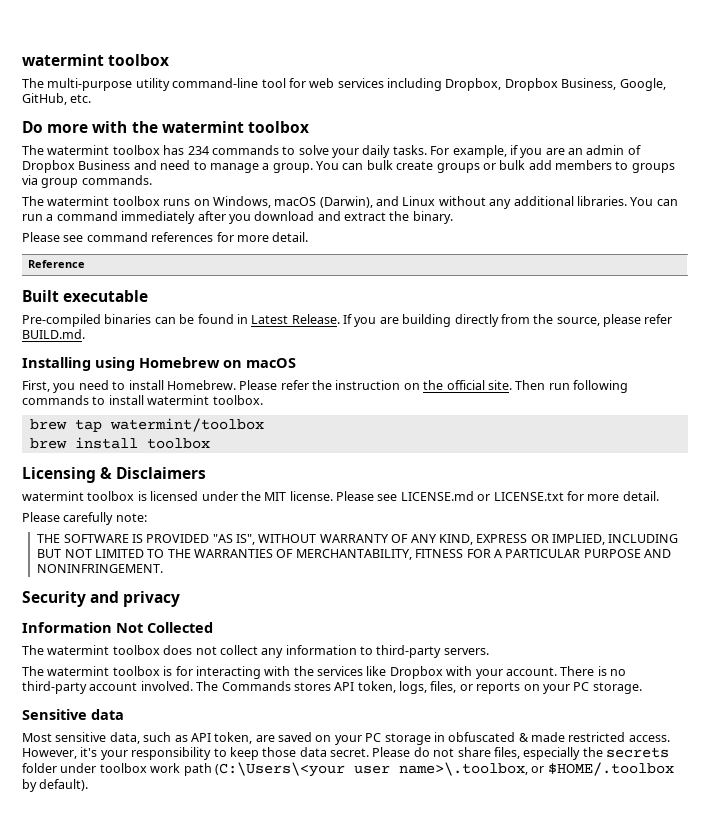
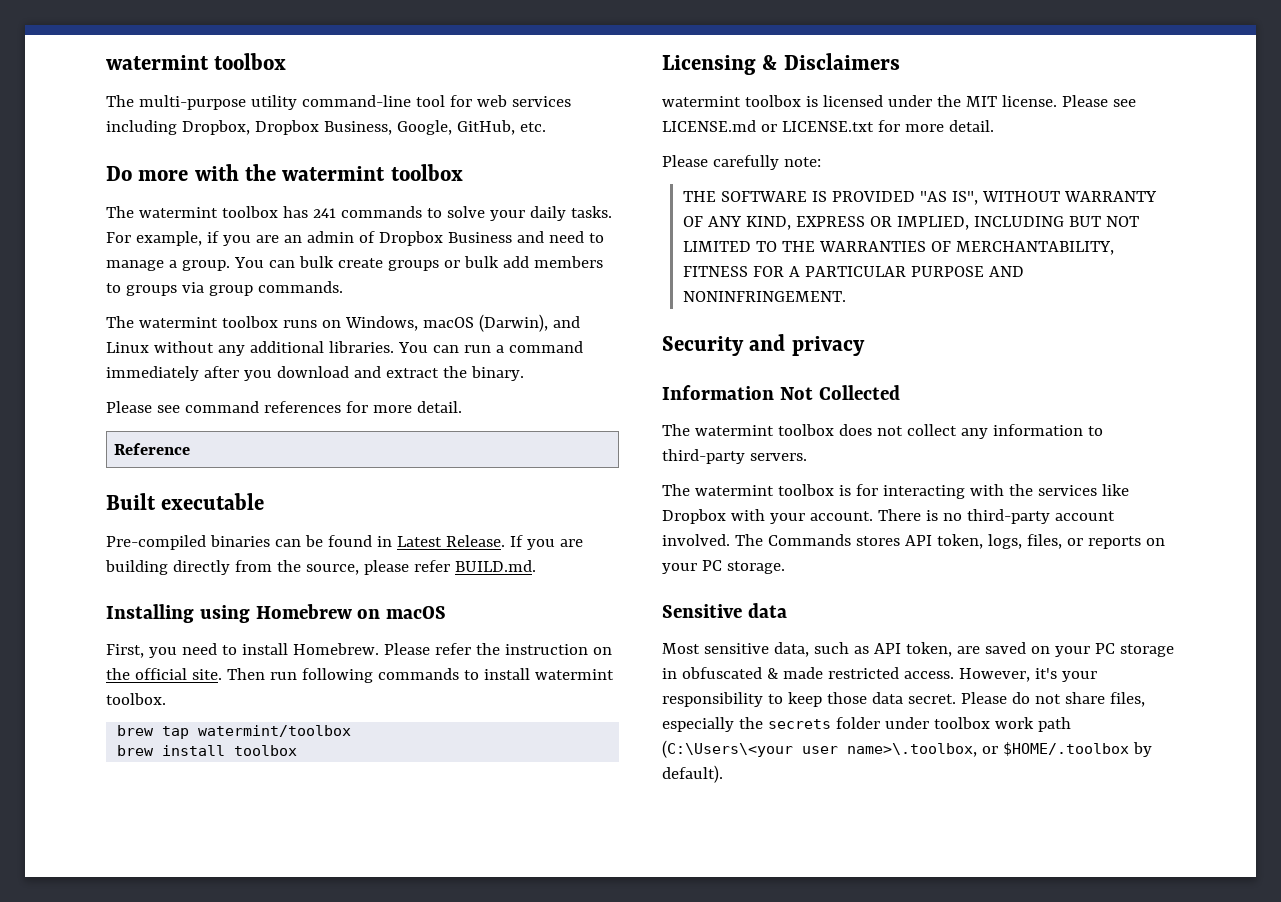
- The watermint toolbox has 234 commands to solve your daily tasks.
+ The watermint toolbox has 241 commands to solve your daily tasks.

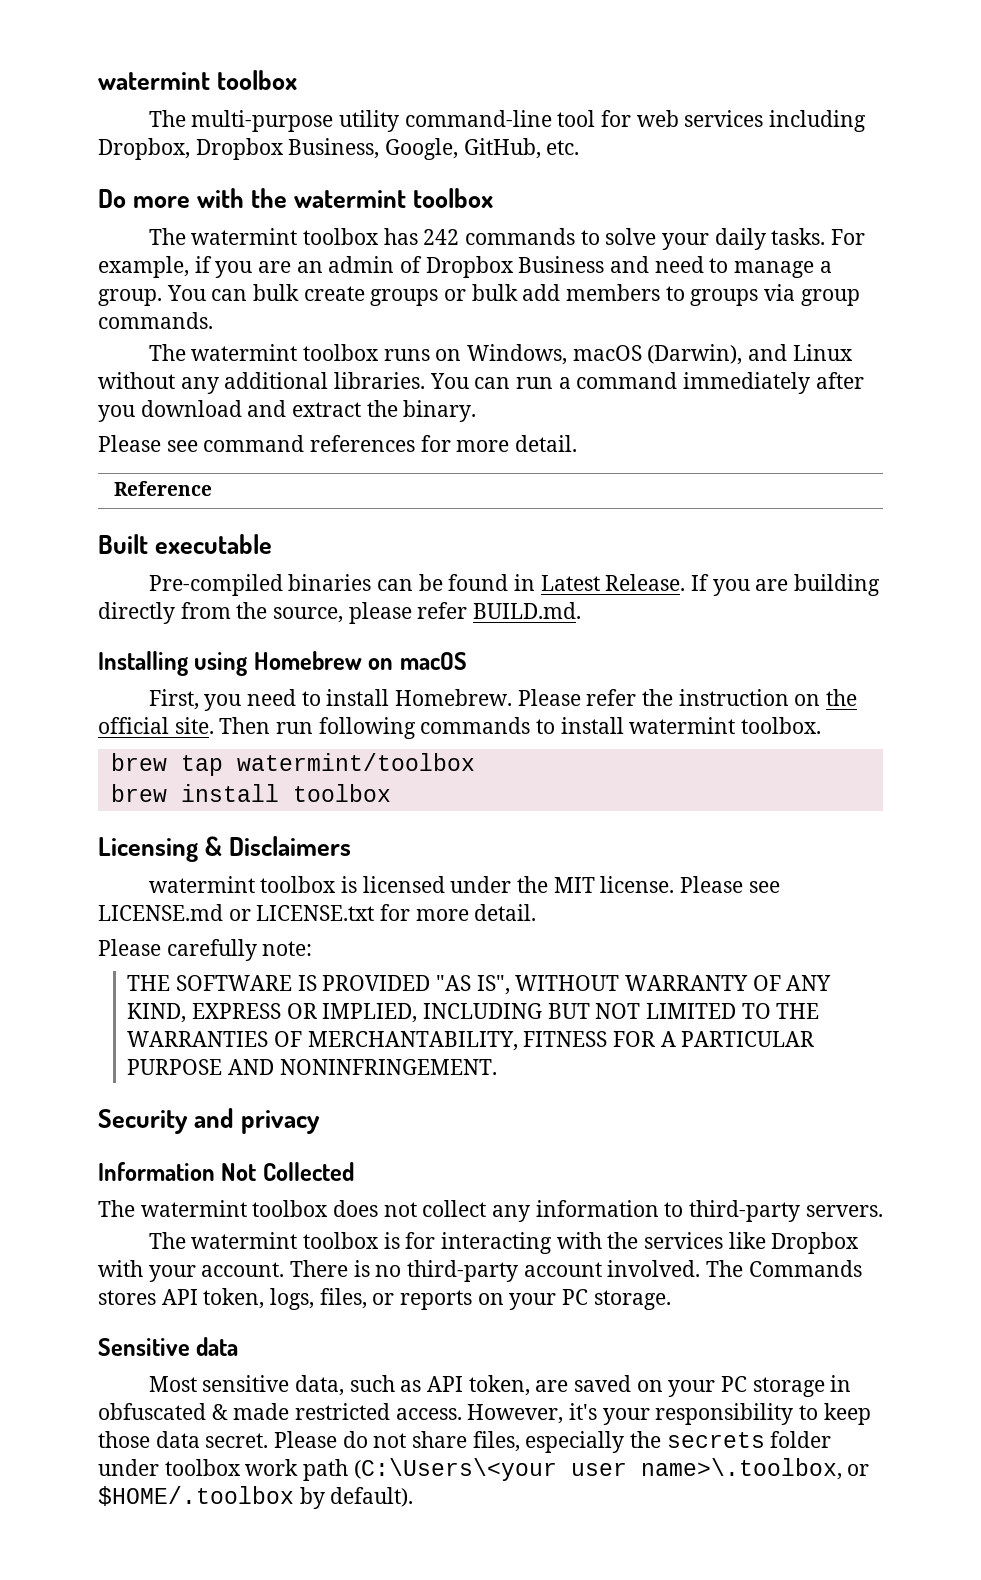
- The watermint toolbox has 241 commands to solve your daily tasks.
+ The watermint toolbox has 242 commands to solve your daily tasks.

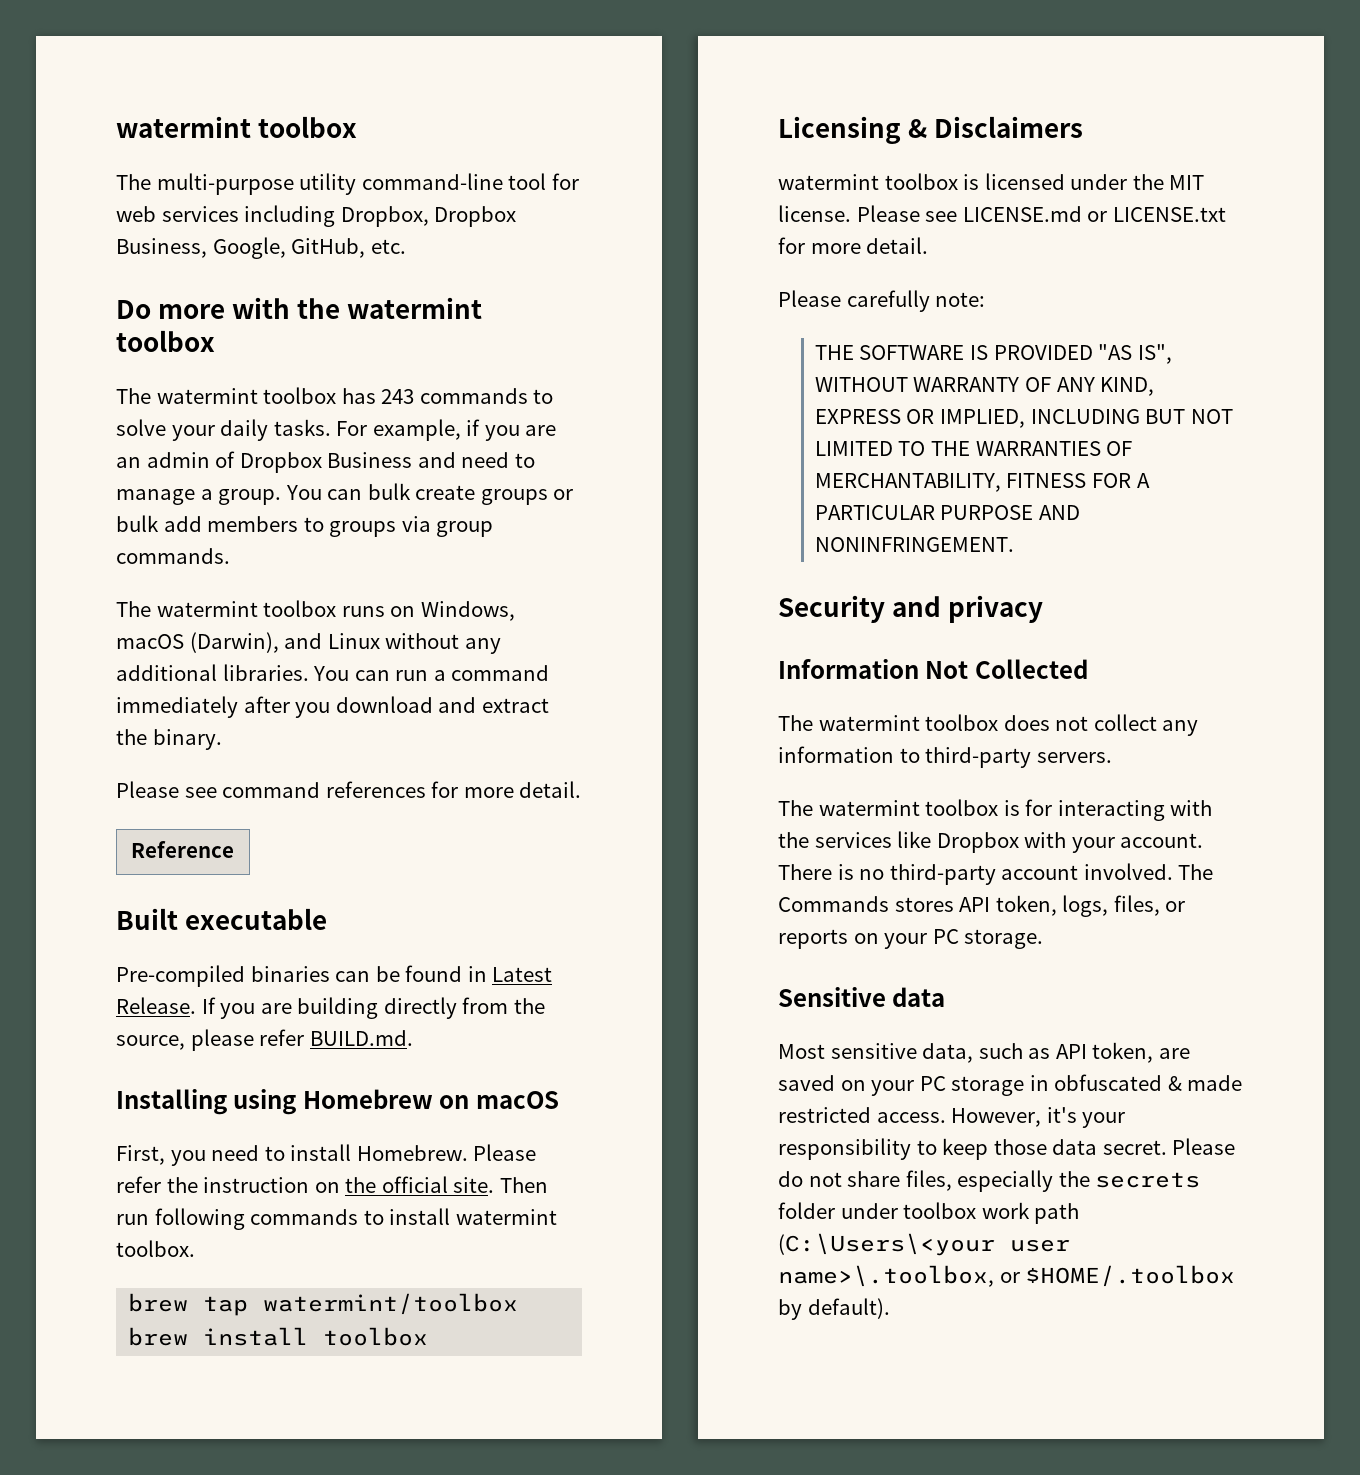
- The watermint toolbox has 242 commands to solve your daily tasks.
+ The watermint toolbox has 243 commands to solve your daily tasks.

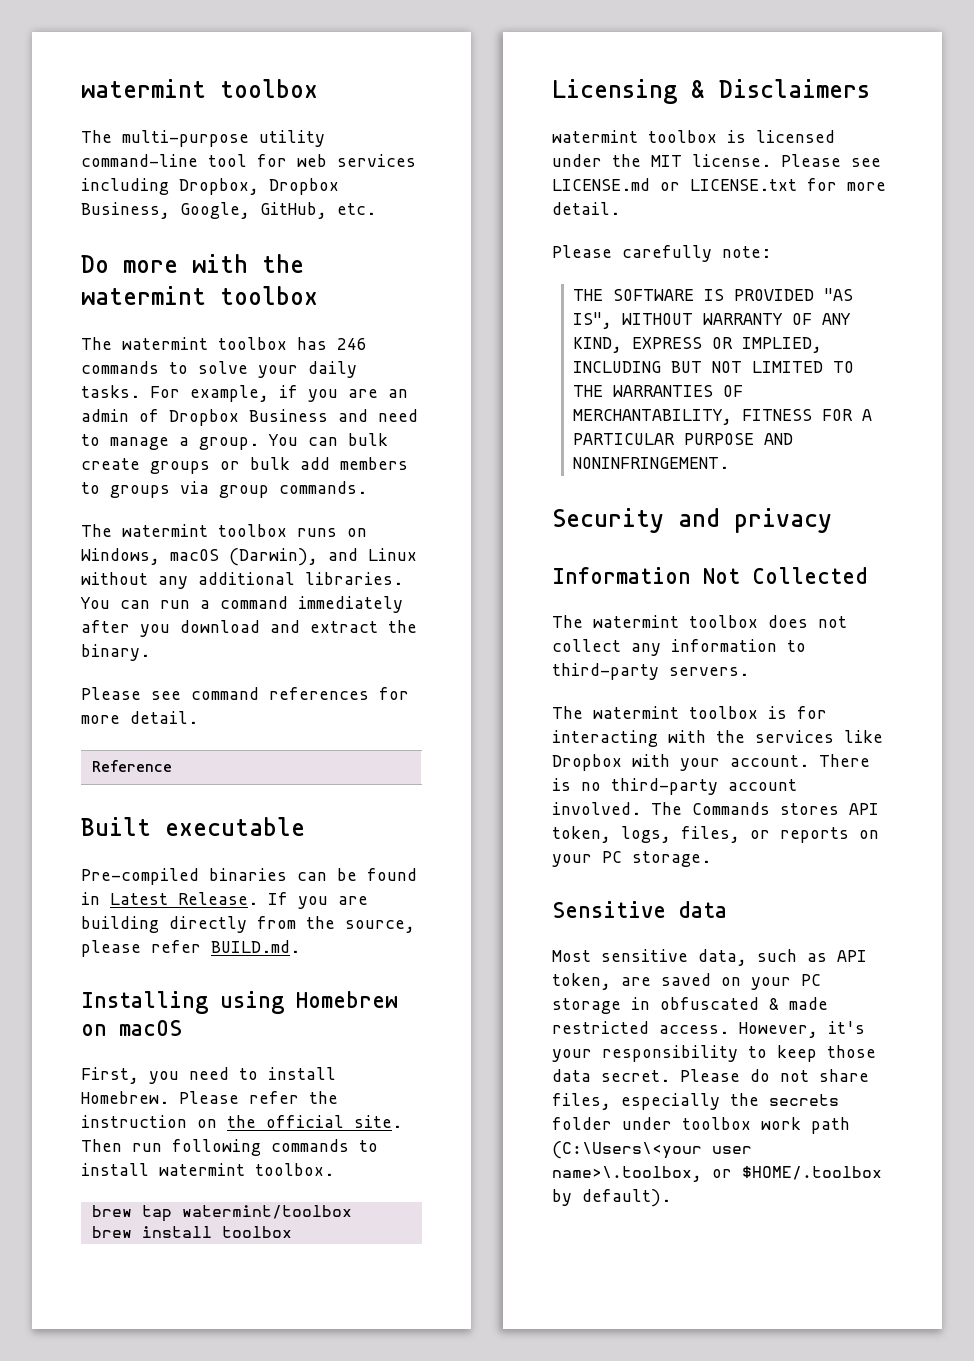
- The watermint toolbox has 243 commands to solve your daily tasks.
+ The watermint toolbox has 246 commands to solve your daily tasks.

